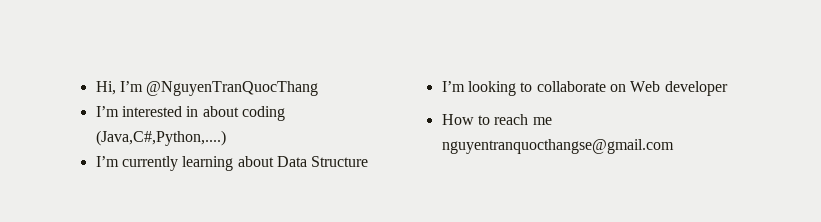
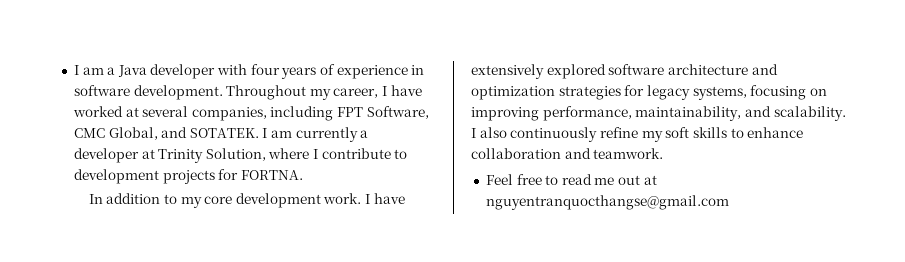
- Hi, I’m @NguyenTranQuocThang
- I’m interested in about coding (Java,C#,Python,....)
- I’m currently learning about Data Structure
- I’m looking to collaborate on Web developer
- How to reach me nguyentranquocthangse@gmail.com
+ I am a Java developer with four years of experience in software development. Throughout my career, I have worked at several companies, including FPT Software, CMC Global, and SOTATEK. I am currently a developer at Trinity Solution, where I contribute to development projects for FORTNA.
+ In addition to my core development work. I have extensively explored software architecture and optimization strategies for legacy systems, focusing on improving performance, maintainability, and scalability. I also continuously refine my soft skills to enhance collaboration and teamwork.
+ Feel free to read me out at nguyentranquocthangse@gmail.com

